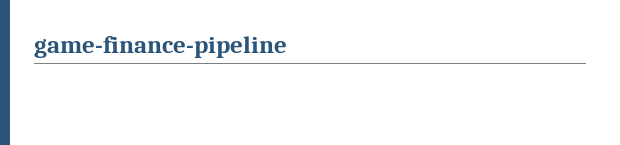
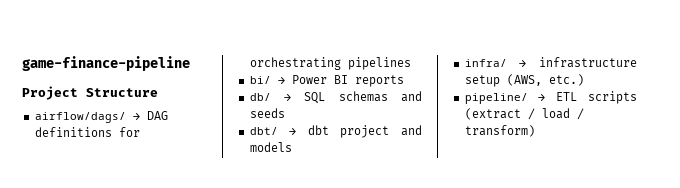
+ Project Structure
+ airflow/dags/ → DAG definitions for orchestrating pipelines
+ bi/ → Power BI reports
+ db/ → SQL schemas and seeds
+ dbt/ → dbt project and models
+ infra/ → infrastructure setup (AWS, etc.)
+ pipeline/ → ETL scripts (extract / load / transform)

